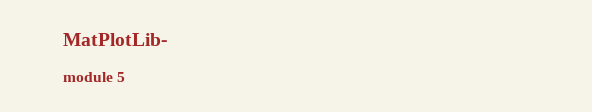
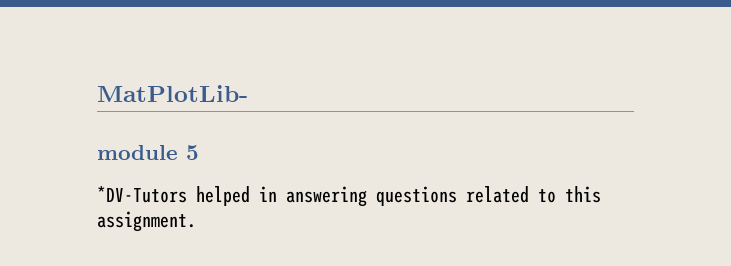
+ *DV-Tutors helped in answering questions related to this assignment.

